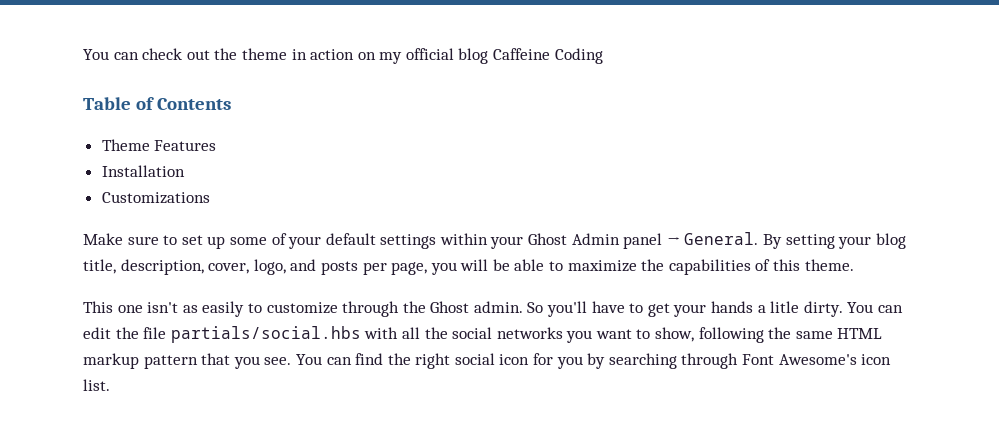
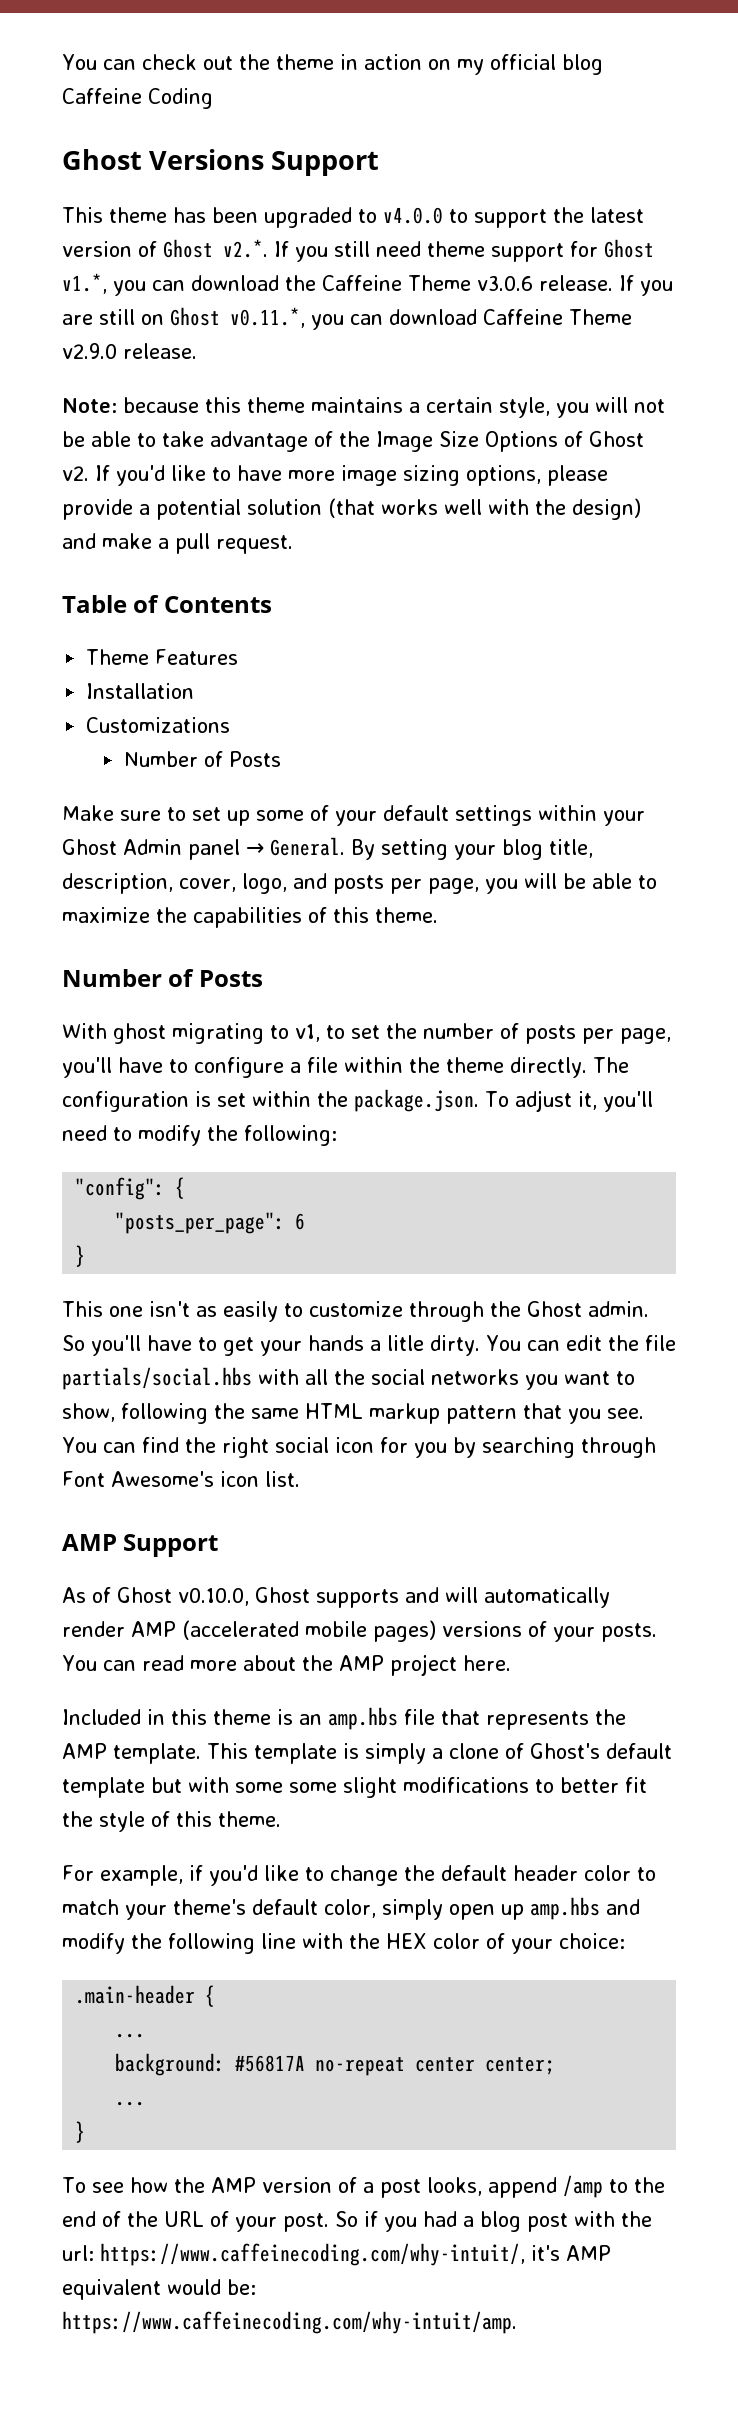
+ Ghost Versions Support
+ This theme has been upgraded to v4.0.0 to support the latest version of Ghost v2.*. If you still need theme support for Ghost v1.*, you can download the Caffeine Theme v3.0.6 release. If you are still on Ghost v0.11.*, you can download Caffeine Theme v2.9.0 release.
+ Note: because this theme maintains a certain style, you will not be able to take advantage of the Image Size Options of Ghost v2. If you'd like to have more image sizing options, please provide a potential solution (that works well with the design) and make a pull request.
  Customizations
+ Number of Posts
  By setting your blog title, description, cover, logo, and posts per page, you will be able to maximize the capabilities of this theme.
+ Number of Posts
+ With ghost migrating to v1, to set the number of posts per page, you'll have to configure a file within the theme directly. The configuration is set within the package.json. To adjust it, you'll need to modify the following:
+ "config": {
+ "posts_per_page": 6
+ }
+ AMP Support
+ As of Ghost v0.10.0, Ghost supports and will automatically render AMP (accelerated mobile pages) versions of your posts. You can read more about the AMP project here.
+ Included in this theme is an amp.hbs file that represents the AMP template. This template is simply a clone of Ghost's default template but with some some slight modifications to better fit the style of this theme.
+ For example, if you'd like to change the default header color to match your theme's default color, simply open up amp.hbs and modify the following line with the HEX color of your choice:
+ .main-header {
+ ...
+ background: #56817A no-repeat center center;
+ ...
+ }
+ To see how the AMP version of a post looks, append /amp to the end of the URL of your post. So if you had a blog post with the url: https://www.caffeinecoding.com/why-intuit/, it's AMP equivalent would be: https://www.caffeinecoding.com/why-intuit/amp.

